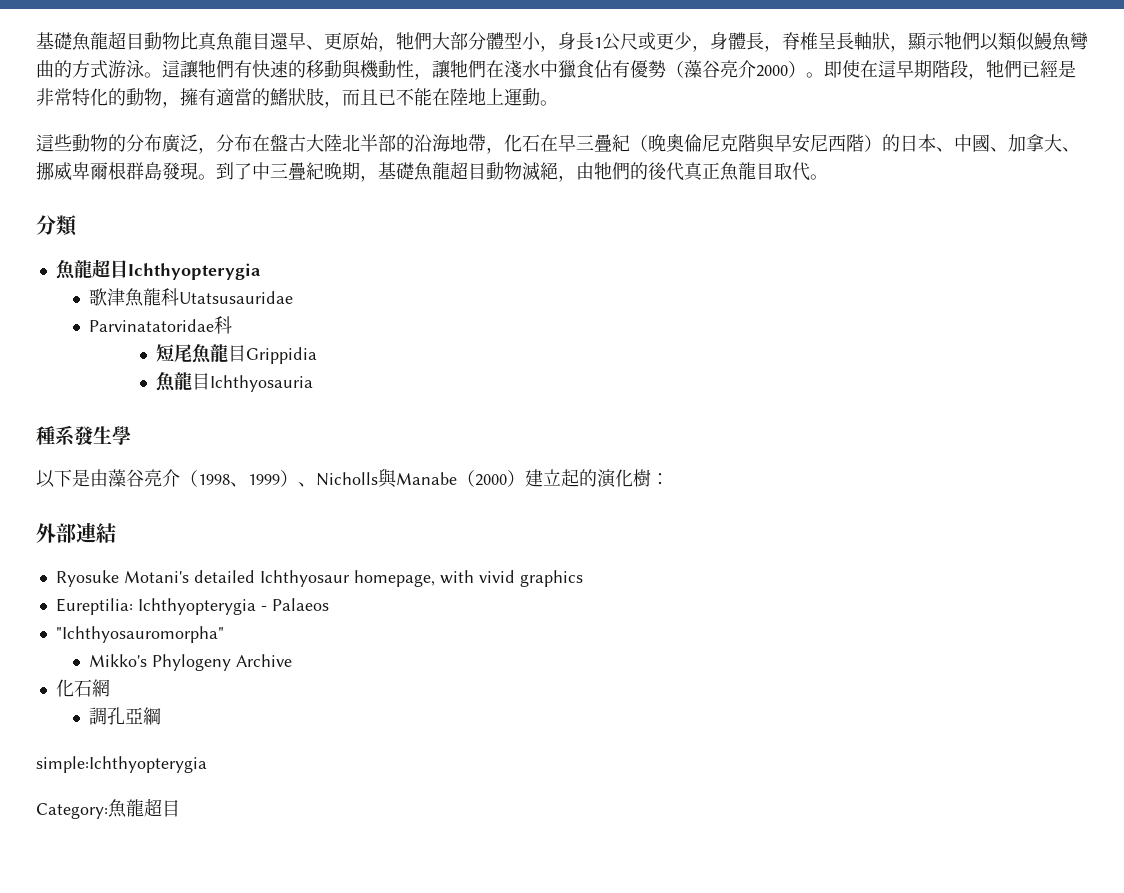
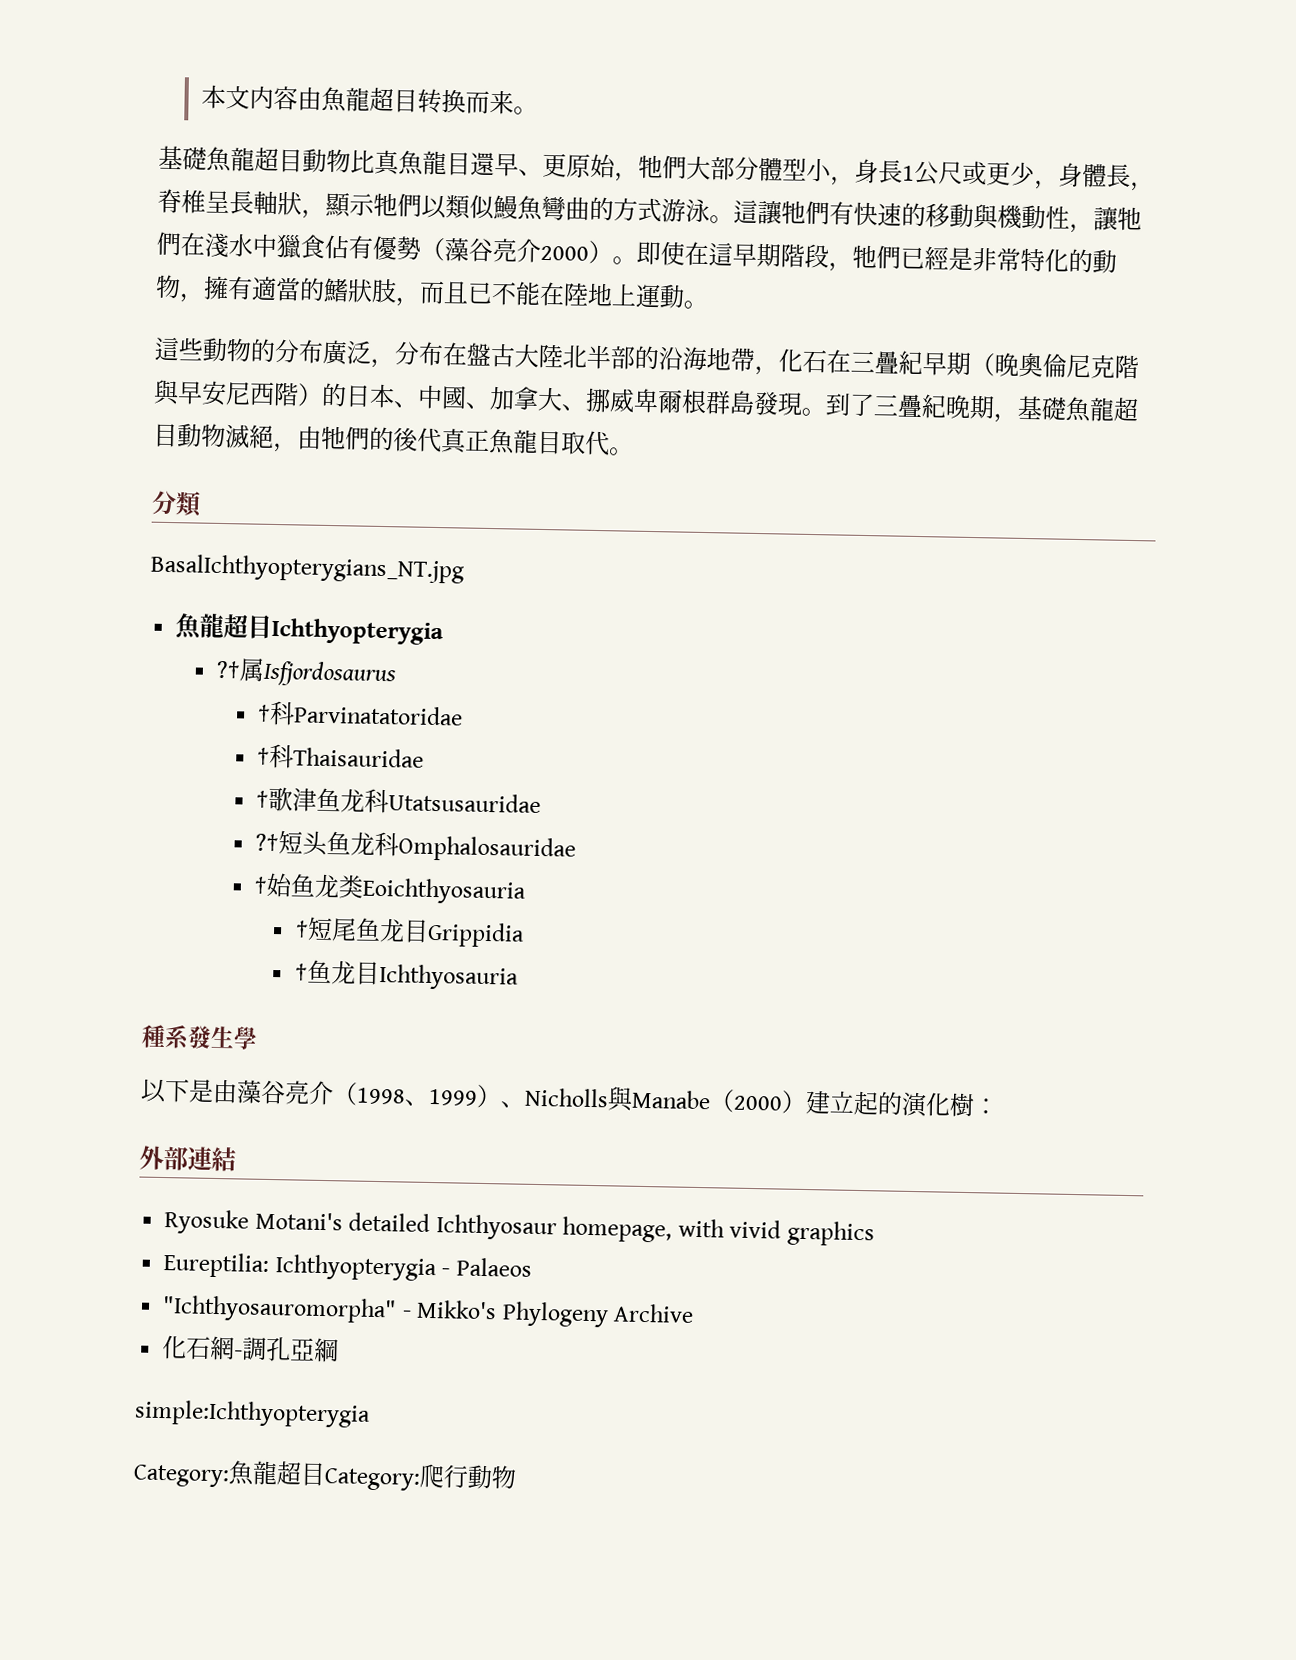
+ 本文内容由魚龍超目转换而来。
- 這些動物的分布廣泛，分布在盤古大陸北半部的沿海地帶，化石在早三疊紀（晚奧倫尼克階與早安尼西階）的日本、中國、加拿大、挪威卑爾根群島發現。
+ 這些動物的分布廣泛，分布在盤古大陸北半部的沿海地帶，化石在三疊紀早期（晚奧倫尼克階與早安尼西階）的日本、中國、加拿大、挪威卑爾根群島發現。
- 到了中三疊紀晚期，基礎魚龍超目動物滅絕，由牠們的後代真正魚龍目取代。
+ 到了三疊紀晚期，基礎魚龍超目動物滅絕，由牠們的後代真正魚龍目取代。
+ BasalIchthyopterygians_NT.jpg
- 歌津魚龍科Utatsusauridae
- Parvinatatoridae科
- 短尾魚龍目Grippidia
+ ?†属Isfjordosaurus
+ †科Parvinatatoridae
+ †科Thaisauridae
+ †歌津鱼龙科Utatsusauridae
+ ?†短头鱼龙科Omphalosauridae
+ †始鱼龙类Eoichthyosauria
+ †短尾鱼龙目Grippidia
- 魚龍目Ichthyosauria
+ †鱼龙目Ichthyosauria
- "Ichthyosauromorpha"
- Mikko's Phylogeny Archive
+ "Ichthyosauromorpha" - Mikko's Phylogeny Archive
- 化石網
- 調孔亞綱
+ 化石網-調孔亞綱
- Category:魚龍超目
+ Category:魚龍超目Category:爬行動物

